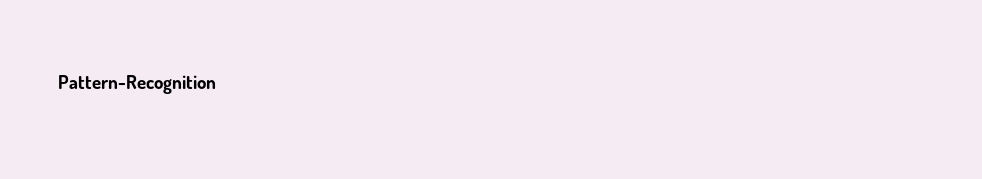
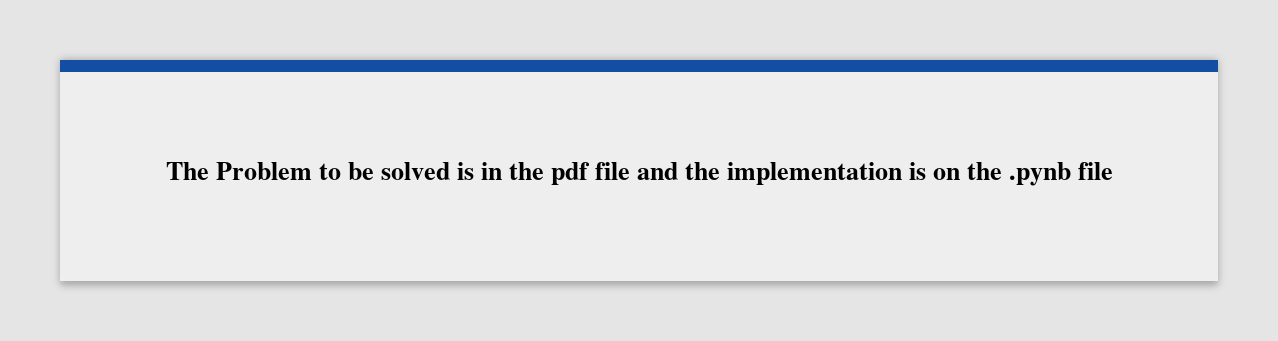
- Pattern-Recognition
+ The Problem to be solved is in the pdf file and the implementation is on the .pynb file

